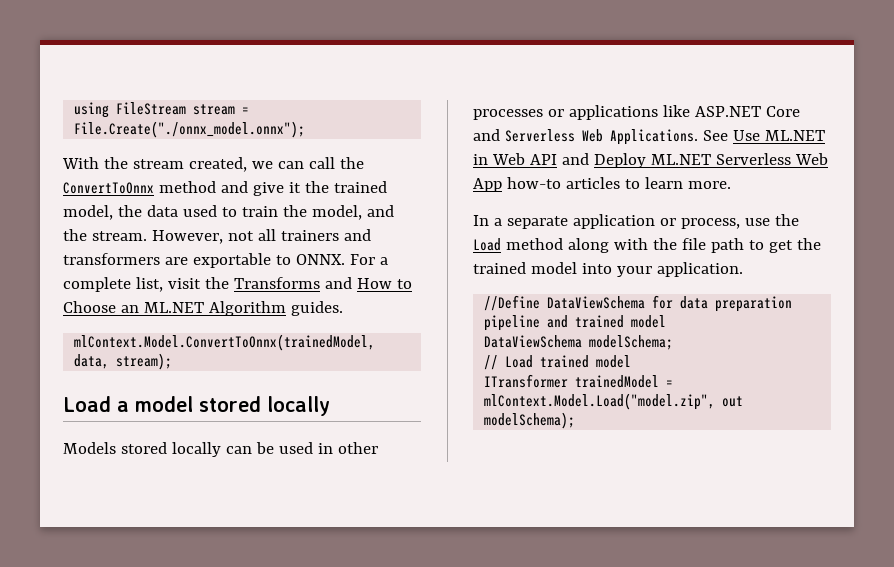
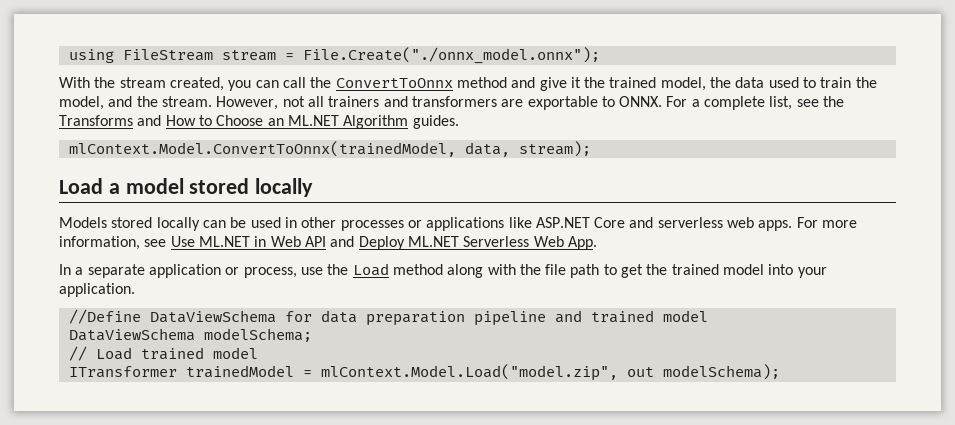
- With the stream created, we can call the ConvertToOnnx method and give it the trained model, the data used to train the model, and the stream.
+ With the stream created, you can call the ConvertToOnnx method and give it the trained model, the data used to train the model, and the stream.
- For a complete list, visit the Transforms and How to Choose an ML.NET Algorithm guides.
+ For a complete list, see the Transforms and How to Choose an ML.NET Algorithm guides.
- Models stored locally can be used in other processes or applications like ASP.NET Core and Serverless Web Applications. See Use ML.NET in Web API and Deploy ML.NET Serverless Web App how-to articles to learn more.
+ Models stored locally can be used in other processes or applications like ASP.NET Core and serverless web apps. For more information, see Use ML.NET in Web API and Deploy ML.NET Serverless Web App.

